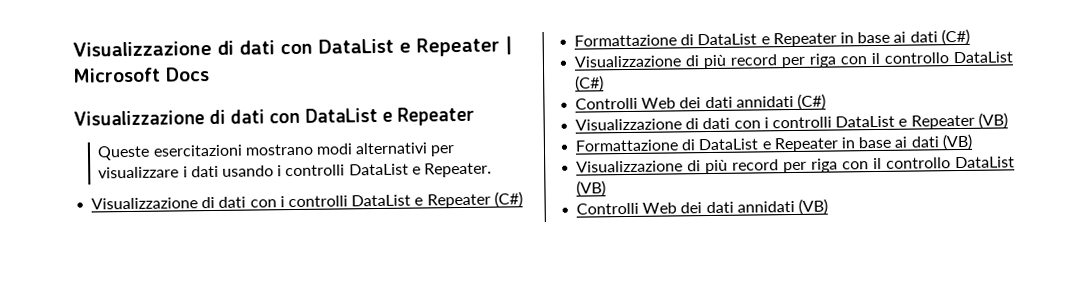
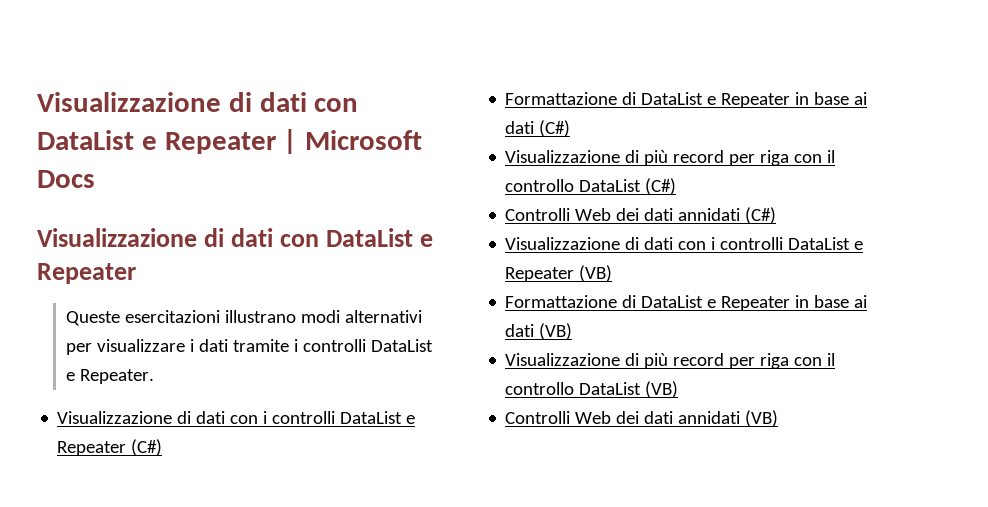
- Queste esercitazioni mostrano modi alternativi per visualizzare i dati usando i controlli DataList e Repeater.
+ Queste esercitazioni illustrano modi alternativi per visualizzare i dati tramite i controlli DataList e Repeater.

